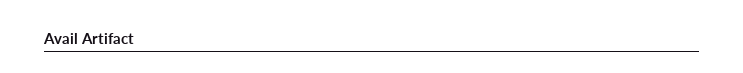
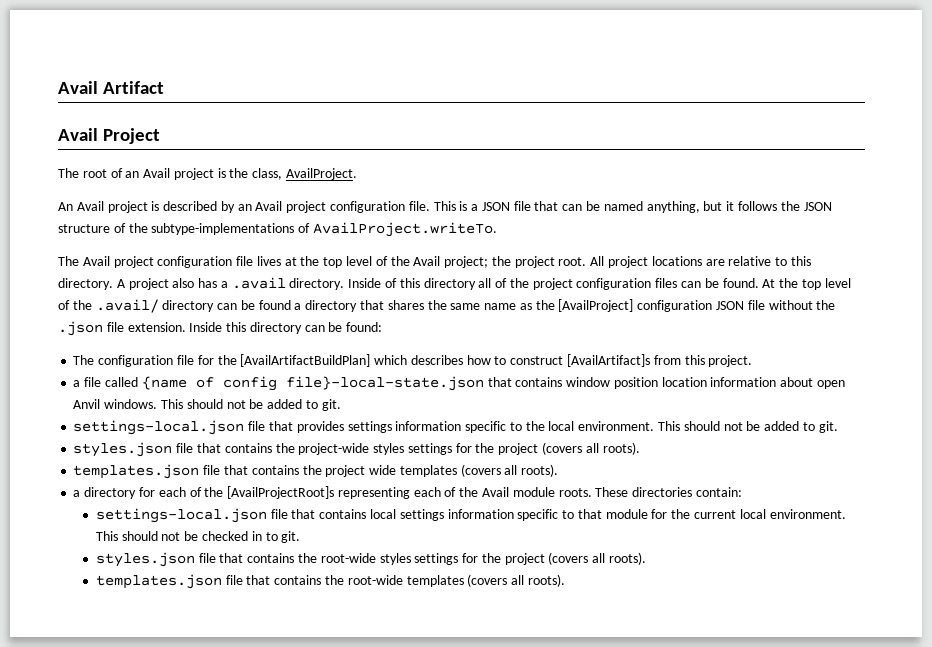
+ Avail Project
+ The root of an Avail project is the class, AvailProject.
+ An Avail project is described by an Avail project configuration file. This is a JSON file that can be named anything, but it follows the JSON structure of the subtype-implementations of AvailProject.writeTo.
+ The Avail project configuration file lives at the top level of the Avail project; the project root. All project locations are relative to this directory. A project also has a .avail directory. Inside of this directory all of the project configuration files can be found. At the top level of the .avail/ directory can be found a directory that shares the same name as the [AvailProject] configuration JSON file without the .json file extension. Inside this directory can be found:
+ The configuration file for the [AvailArtifactBuildPlan] which describes how to construct [AvailArtifact]s from this project.
+ a file called {name of config file}-local-state.json that contains window position location information about open Anvil windows. This should not be added to git.
+ settings-local.json file that provides settings information specific to the local environment. This should not be added to git.
+ styles.json file that contains the project-wide styles settings for the project (covers all roots).
+ templates.json file that contains the project wide templates (covers all roots).
+ a directory for each of the [AvailProjectRoot]s representing each of the Avail module roots. These directories contain:
+ settings-local.json file that contains local settings information specific to that module for the current local environment. This should not be checked in to git.
+ styles.json file that contains the root-wide styles settings for the project (covers all roots).
+ templates.json file that contains the root-wide templates (covers all roots).

